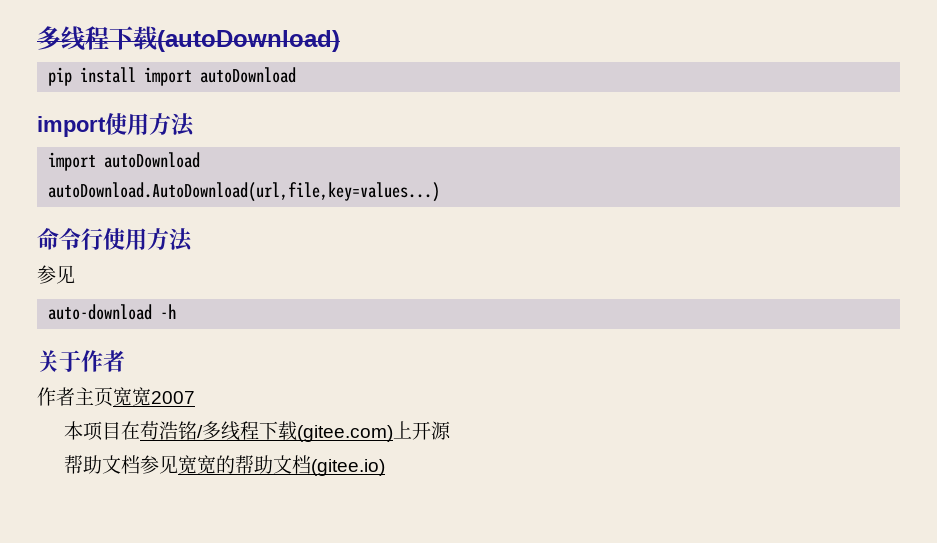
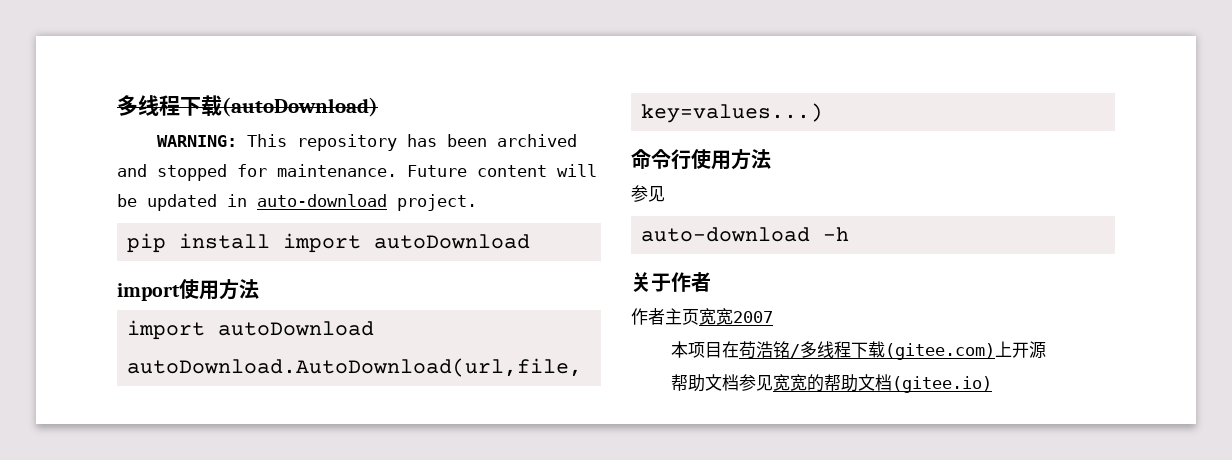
+ WARNING: This repository has been archived and stopped for maintenance. Future content will be updated in auto-download project.

